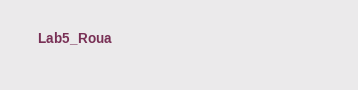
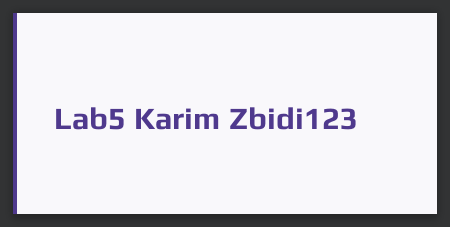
- Lab5_Roua
+ Lab5 Karim Zbidi123

